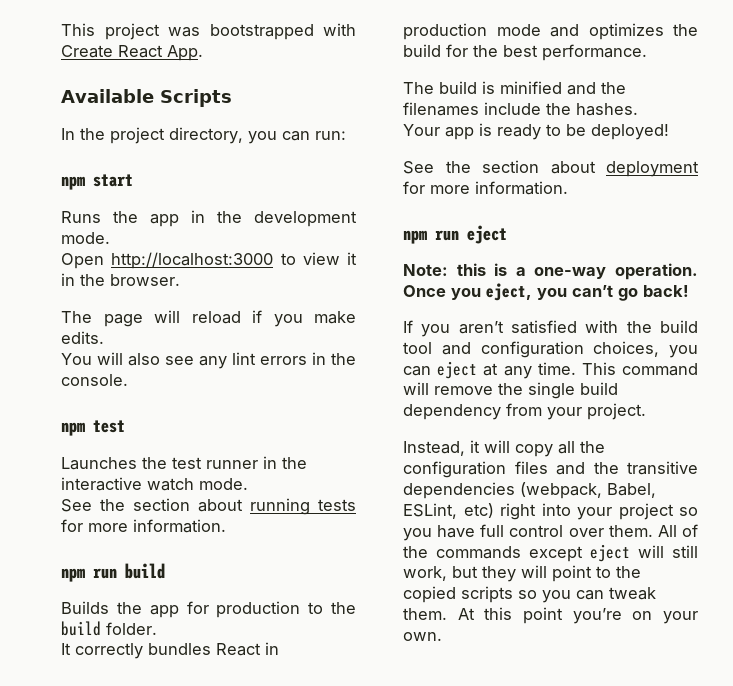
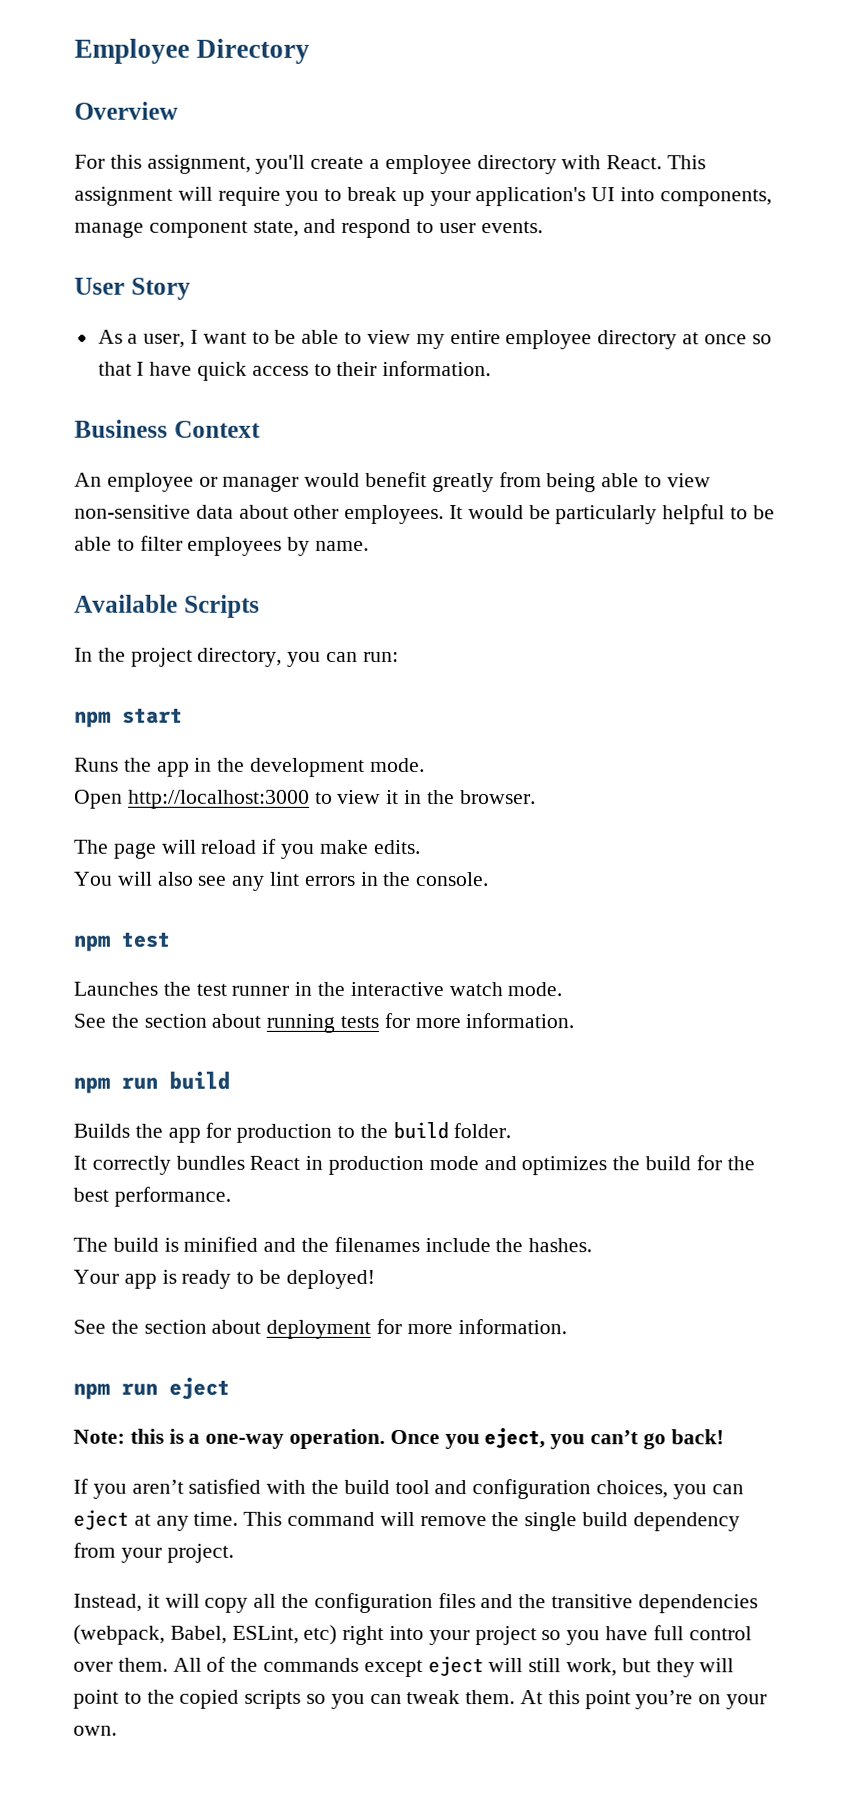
- This project was bootstrapped with Create React App.
+ Employee Directory
+ Overview
+ For this assignment, you'll create a employee directory with React. This assignment will require you to break up your application's UI into components, manage component state, and respond to user events.
+ User Story
+ As a user, I want to be able to view my entire employee directory at once so that I have quick access to their information.
+ Business Context
+ An employee or manager would benefit greatly from being able to view non-sensitive data about other employees. It would be particularly helpful to be able to filter employees by name.

